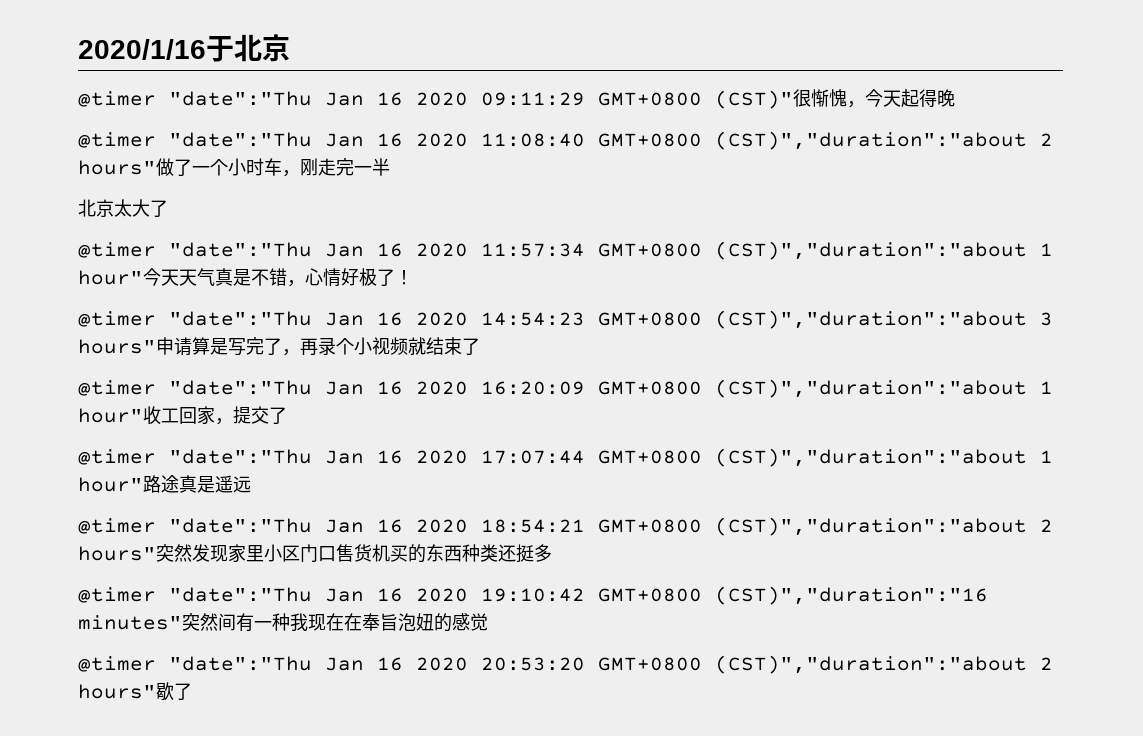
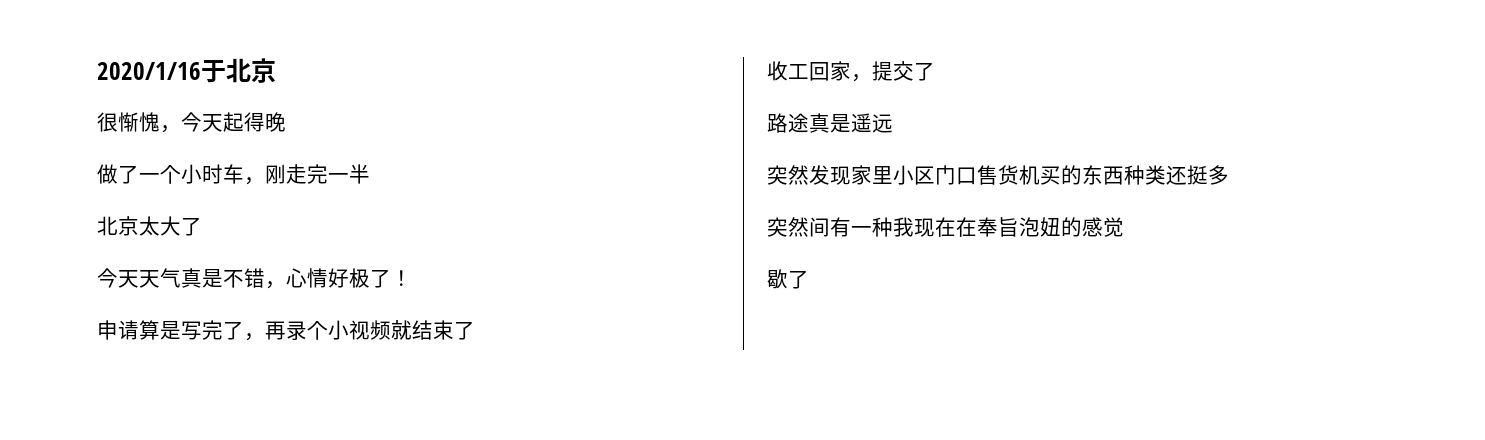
- @timer "date":"Thu Jan 16 2020 09:11:29 GMT+0800 (CST)"很惭愧，今天起得晚
+ 很惭愧，今天起得晚
- @timer "date":"Thu Jan 16 2020 11:08:40 GMT+0800 (CST)","duration":"about 2 hours"做了一个小时车，刚走完一半
+ 做了一个小时车，刚走完一半
- @timer "date":"Thu Jan 16 2020 11:57:34 GMT+0800 (CST)","duration":"about 1 hour"今天天气真是不错，心情好极了！
+ 今天天气真是不错，心情好极了！
- @timer "date":"Thu Jan 16 2020 14:54:23 GMT+0800 (CST)","duration":"about 3 hours"申请算是写完了，再录个小视频就结束了
+ 申请算是写完了，再录个小视频就结束了
- @timer "date":"Thu Jan 16 2020 16:20:09 GMT+0800 (CST)","duration":"about 1 hour"收工回家，提交了
- @timer "date":"Thu Jan 16 2020 17:07:44 GMT+0800 (CST)","duration":"about 1 hour"路途真是遥远
- @timer "date":"Thu Jan 16 2020 18:54:21 GMT+0800 (CST)","duration":"about 2 hours"突然发现家里小区门口售货机买的东西种类还挺多
+ 收工回家，提交了
+ 路途真是遥远
+ 突然发现家里小区门口售货机买的东西种类还挺多
- @timer "date":"Thu Jan 16 2020 19:10:42 GMT+0800 (CST)","duration":"16 minutes"突然间有一种我现在在奉旨泡妞的感觉
+ 突然间有一种我现在在奉旨泡妞的感觉
- @timer "date":"Thu Jan 16 2020 20:53:20 GMT+0800 (CST)","duration":"about 2 hours"歇了
+ 歇了

